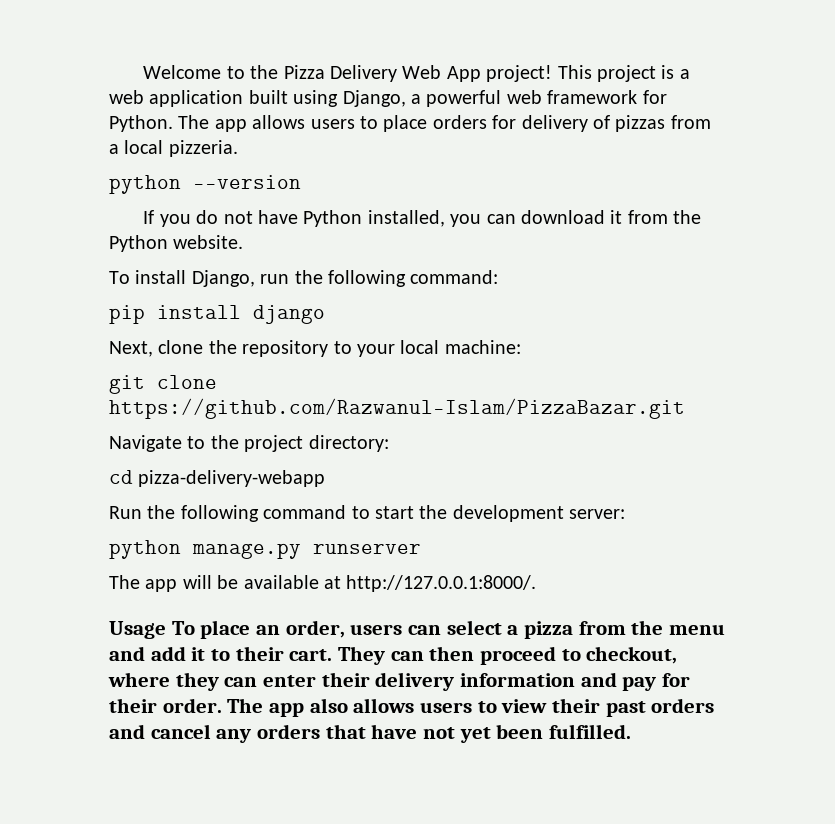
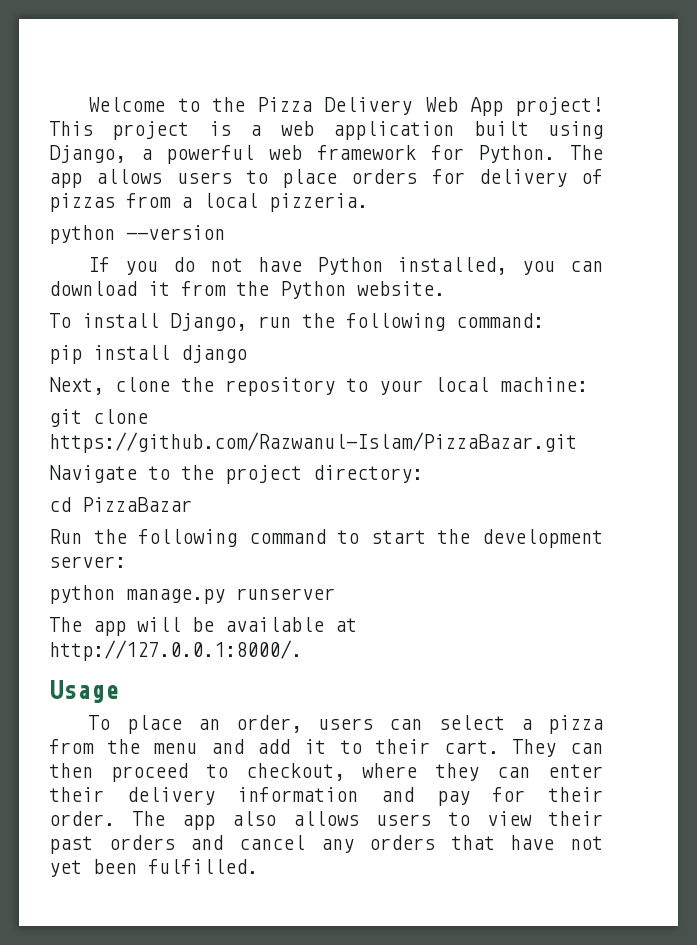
- cd pizza-delivery-webapp
+ cd PizzaBazar
- Usage To place an order, users can select a pizza from the menu and add it to their cart.
+ Usage
+ To place an order, users can select a pizza from the menu and add it to their cart.

